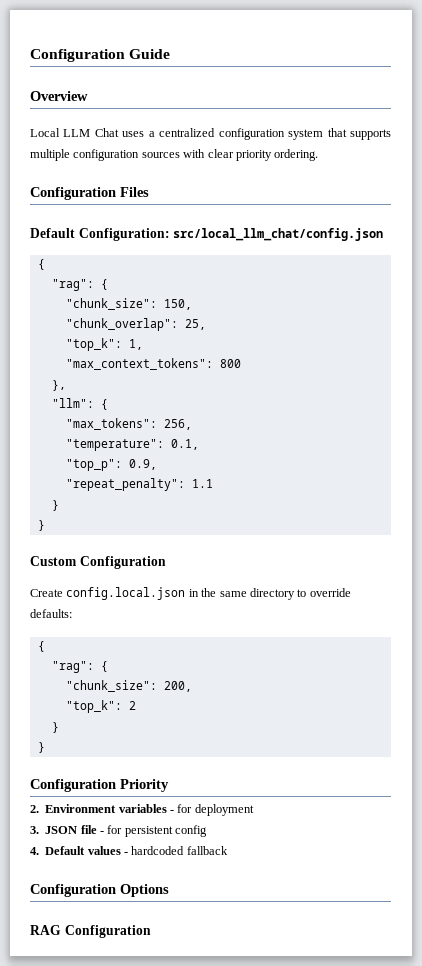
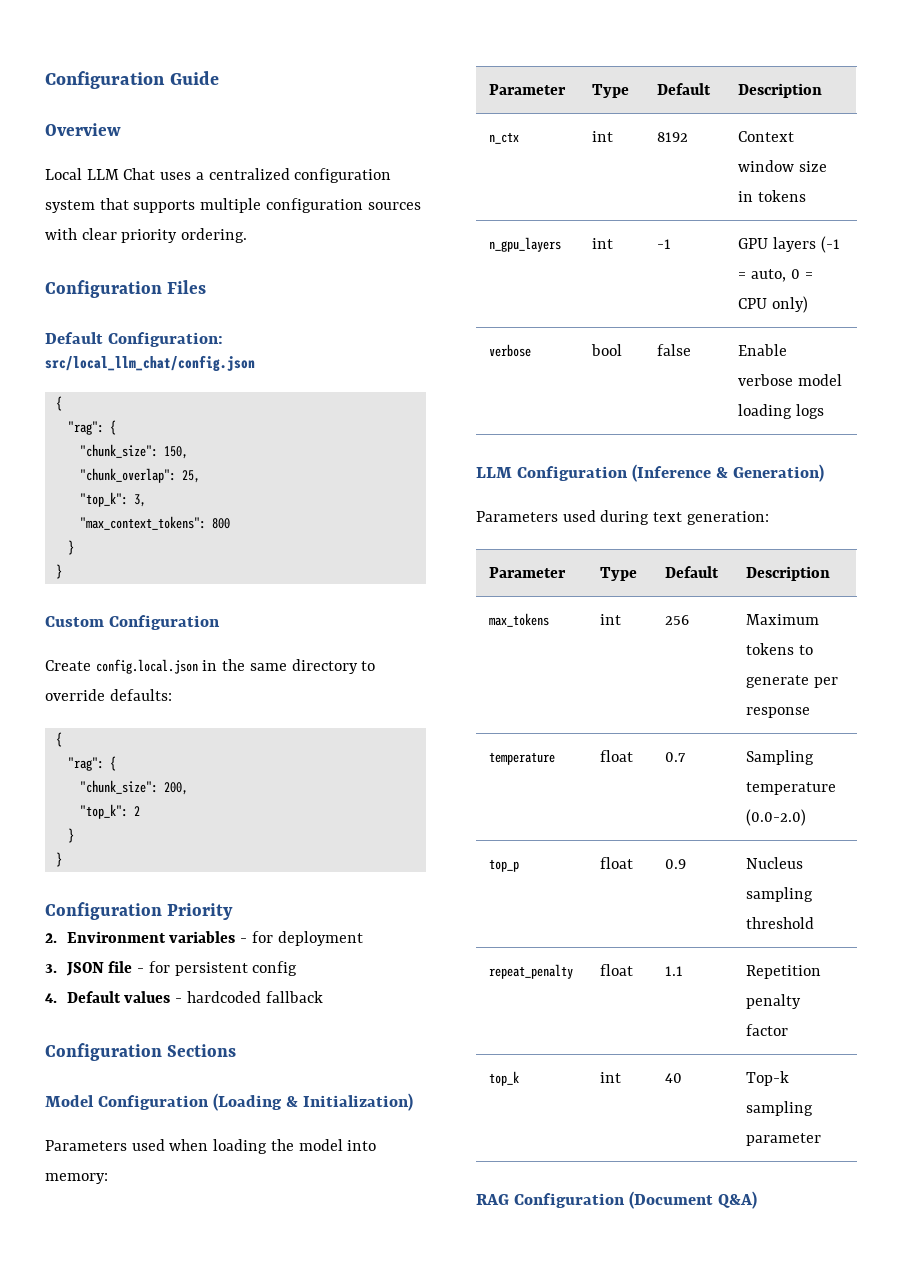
- "top_k": 1,
+ "top_k": 3,
- },
- "llm": {
- "max_tokens": 256,
- "temperature": 0.1,
- "top_p": 0.9,
- "repeat_penalty": 1.1
- Configuration Options
+ Configuration Sections
+ Model Configuration (Loading & Initialization)
+ Parameters used when loading the model into memory:
+ Parameter | Type | Default | Description
+ n_ctx | int | 8192 | Context window size in tokens
+ n_gpu_layers | int | -1 | GPU layers (-1 = auto, 0 = CPU only)
+ verbose | bool | false | Enable verbose model loading logs
+ LLM Configuration (Inference & Generation)
+ Parameters used during text generation:
+ Parameter | Type | Default | Description
+ max_tokens | int | 256 | Maximum tokens to generate per response
+ temperature | float | 0.7 | Sampling temperature (0.0-2.0)
+ top_p | float | 0.9 | Nucleus sampling threshold
+ repeat_penalty | float | 1.1 | Repetition penalty factor
+ top_k | int | 40 | Top-k sampling parameter
- RAG Configuration
+ RAG Configuration (Document Q&A)

